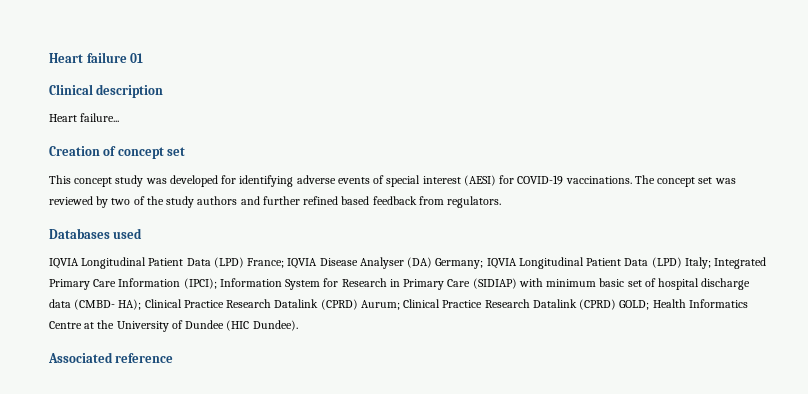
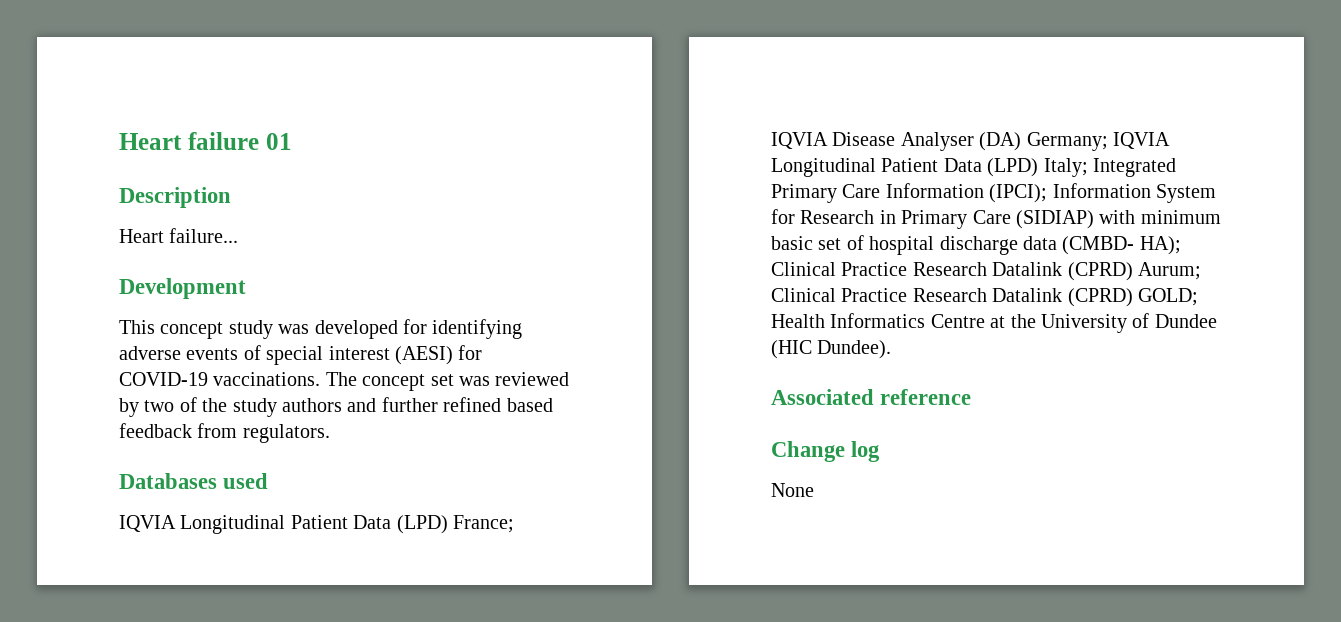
- Clinical description
+ Description
- Creation of concept set
+ Development
+ Change log
+ None

